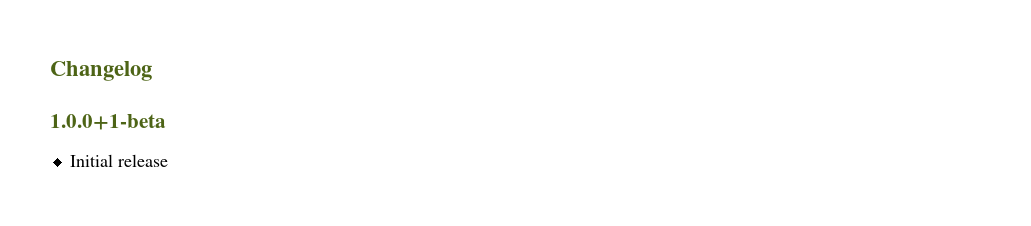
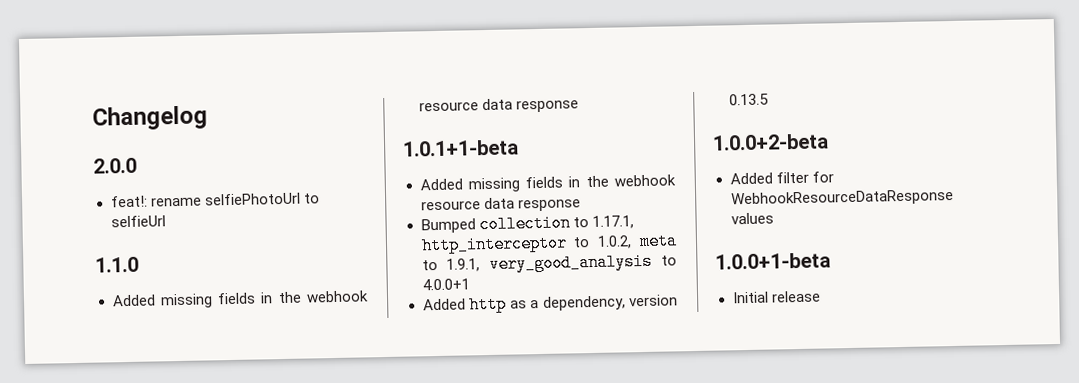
+ 2.0.0
+ feat!: rename selfiePhotoUrl to selfieUrl
+ 1.1.0
+ Added missing fields in the webhook resource data response
+ 1.0.1+1-beta
+ Added missing fields in the webhook resource data response
+ Bumped collection to 1.17.1, http_interceptor to 1.0.2, meta to 1.9.1, very_good_analysis to 4.0.0+1
+ Added http as a dependency, version 0.13.5
+ 1.0.0+2-beta
+ Added filter for WebhookResourceDataResponse values

